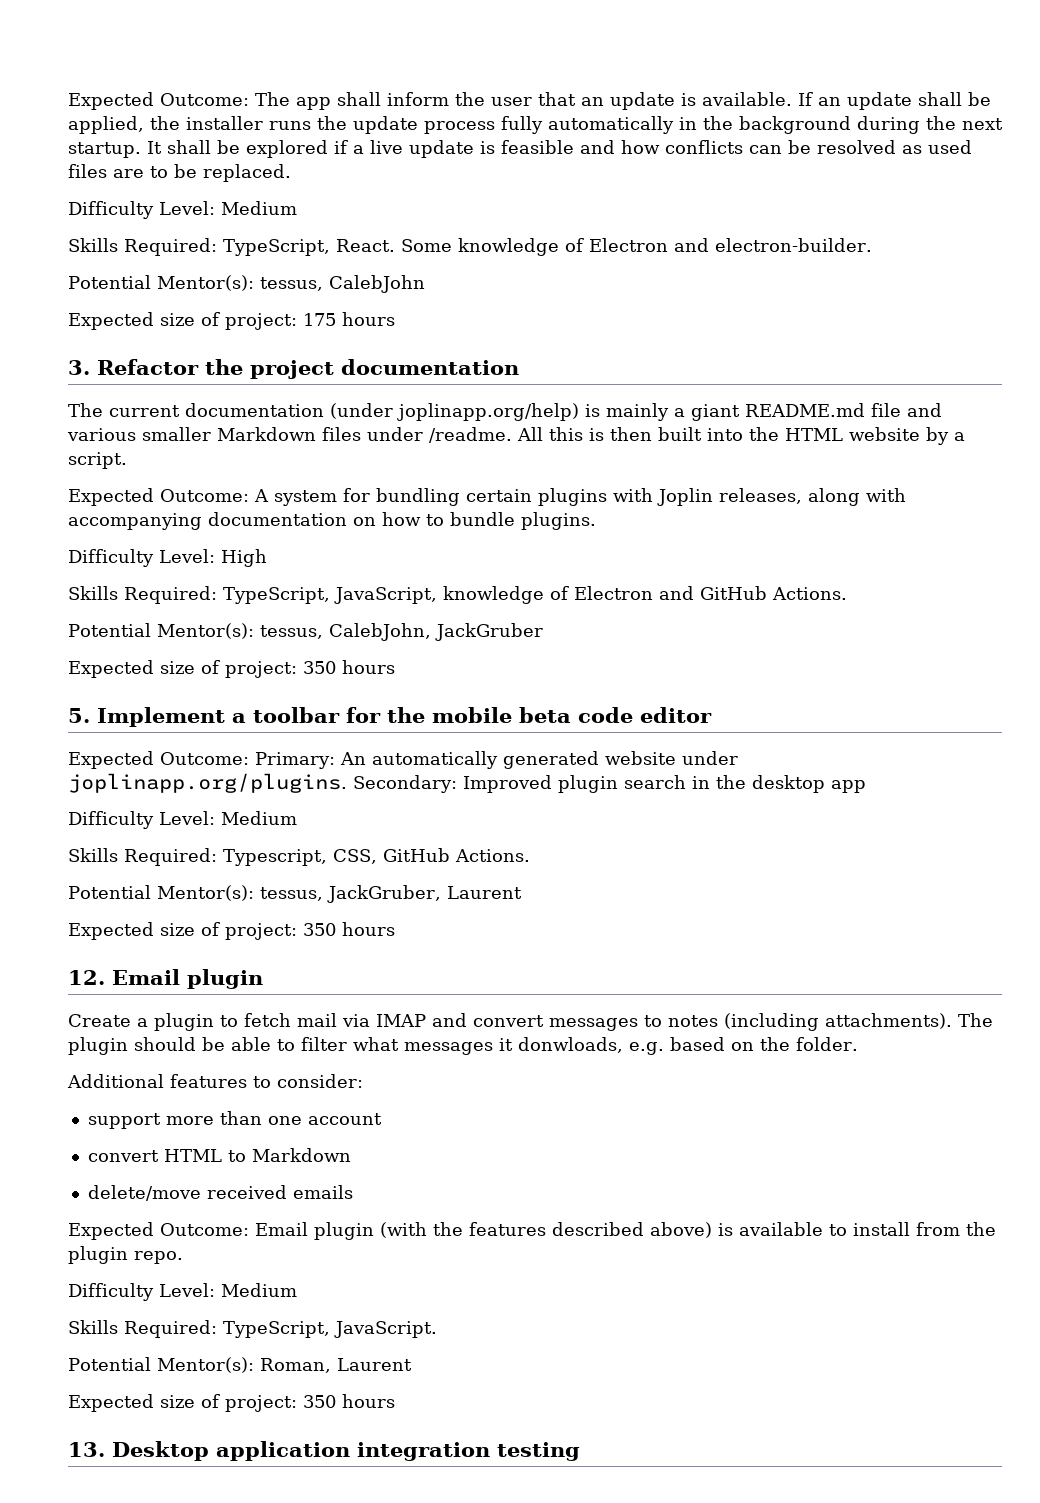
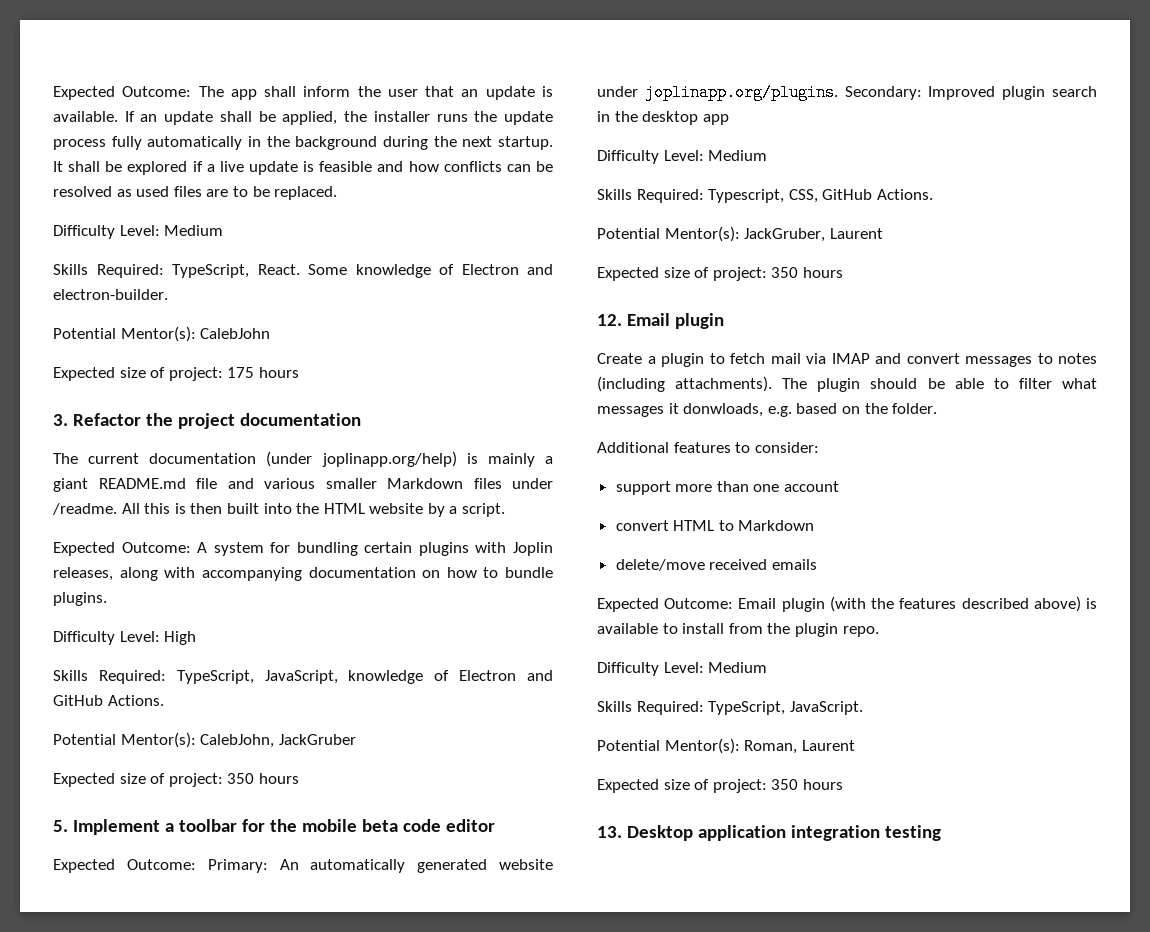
- Potential Mentor(s): tessus, CalebJohn
+ Potential Mentor(s): CalebJohn
- Potential Mentor(s): tessus, CalebJohn, JackGruber
+ Potential Mentor(s): CalebJohn, JackGruber
- Potential Mentor(s): tessus, JackGruber, Laurent
+ Potential Mentor(s): JackGruber, Laurent

